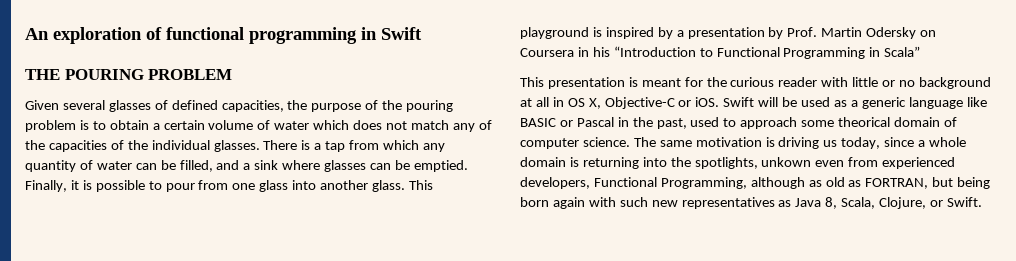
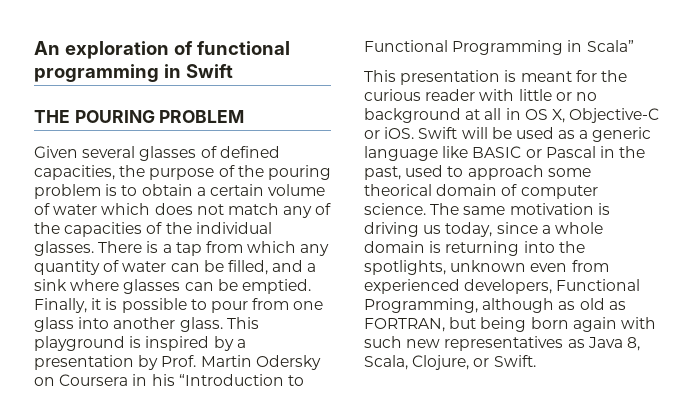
- The same motivation is driving us today, since a whole domain is returning into the spotlights, unkown even from experienced developers, Functional Programming, although as old as FORTRAN, but being born again with such new representatives as Java 8, Scala, Clojure, or Swift.
+ The same motivation is driving us today, since a whole domain is returning into the spotlights, unknown even from experienced developers, Functional Programming, although as old as FORTRAN, but being born again with such new representatives as Java 8, Scala, Clojure, or Swift.

